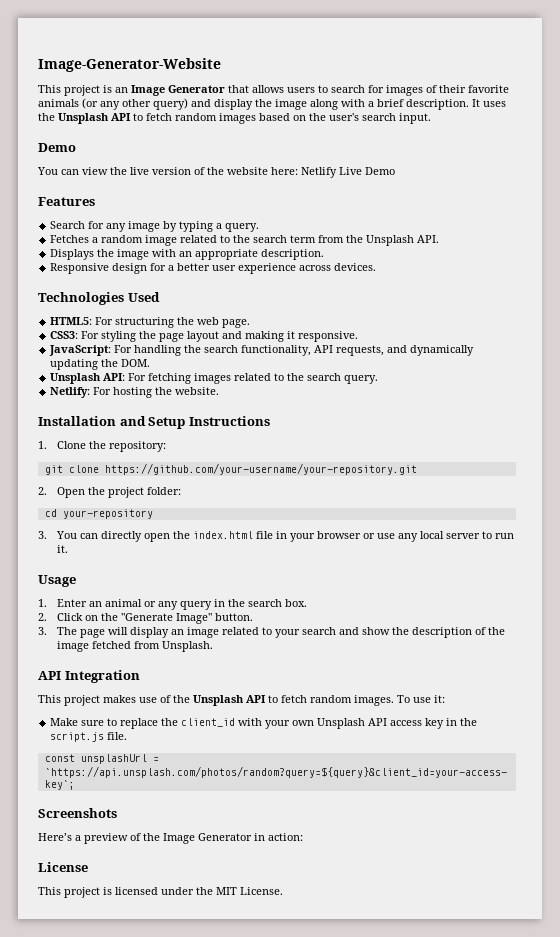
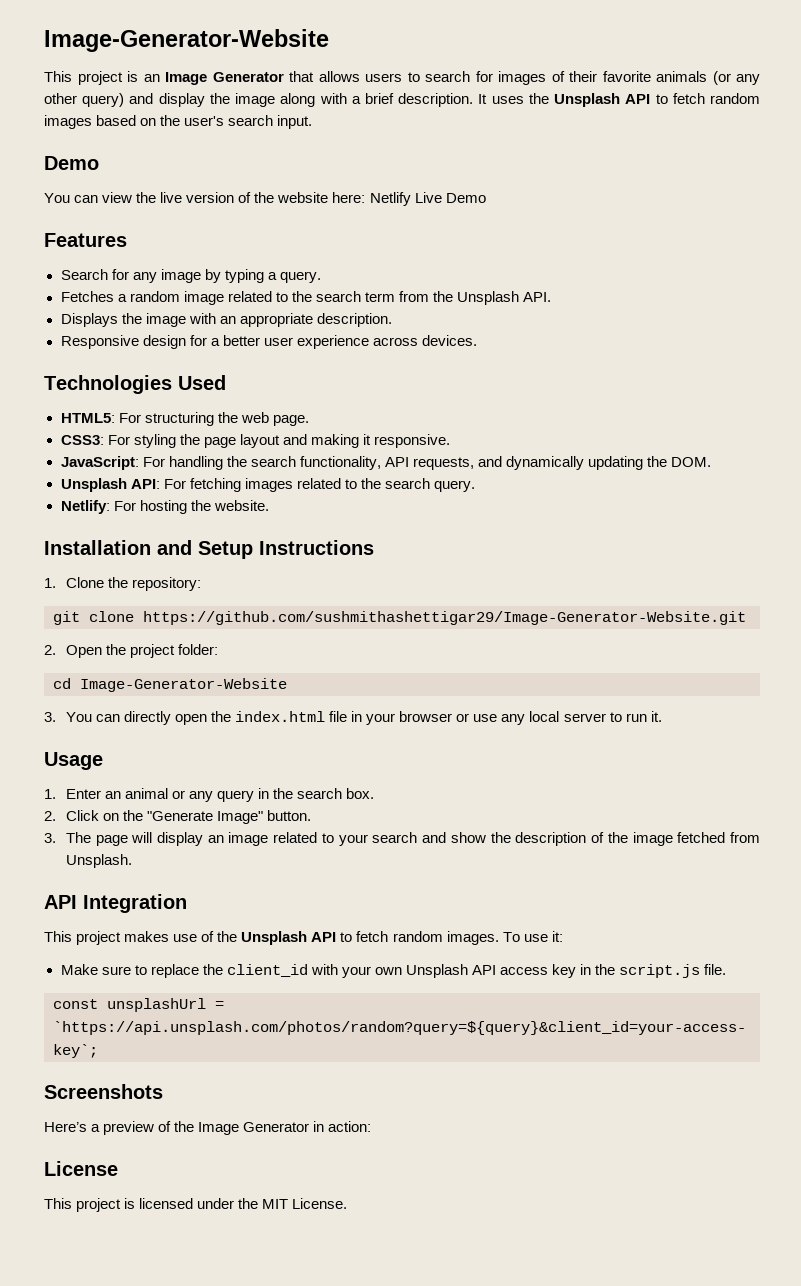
- git clone https://github.com/your-username/your-repository.git
+ git clone https://github.com/sushmithashettigar29/Image-Generator-Website.git
- cd your-repository
+ cd Image-Generator-Website

